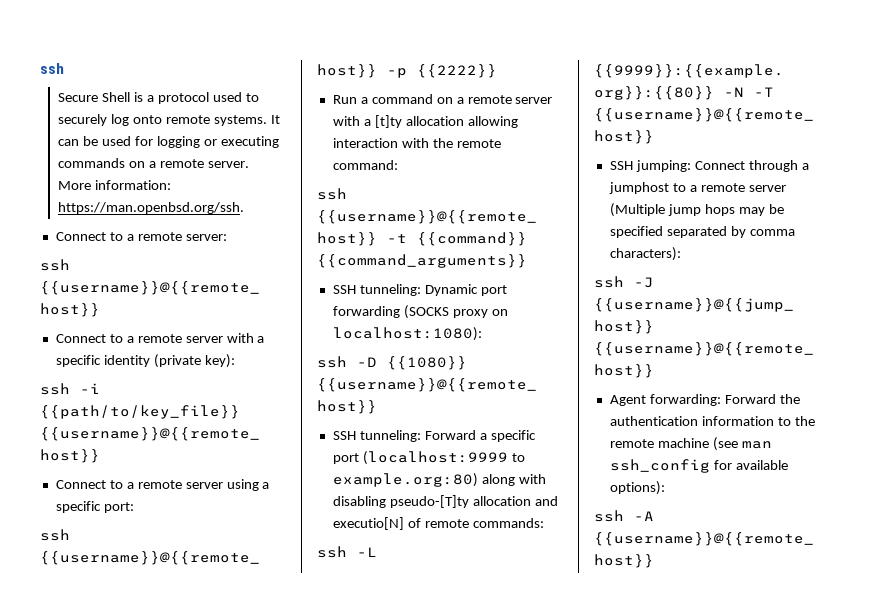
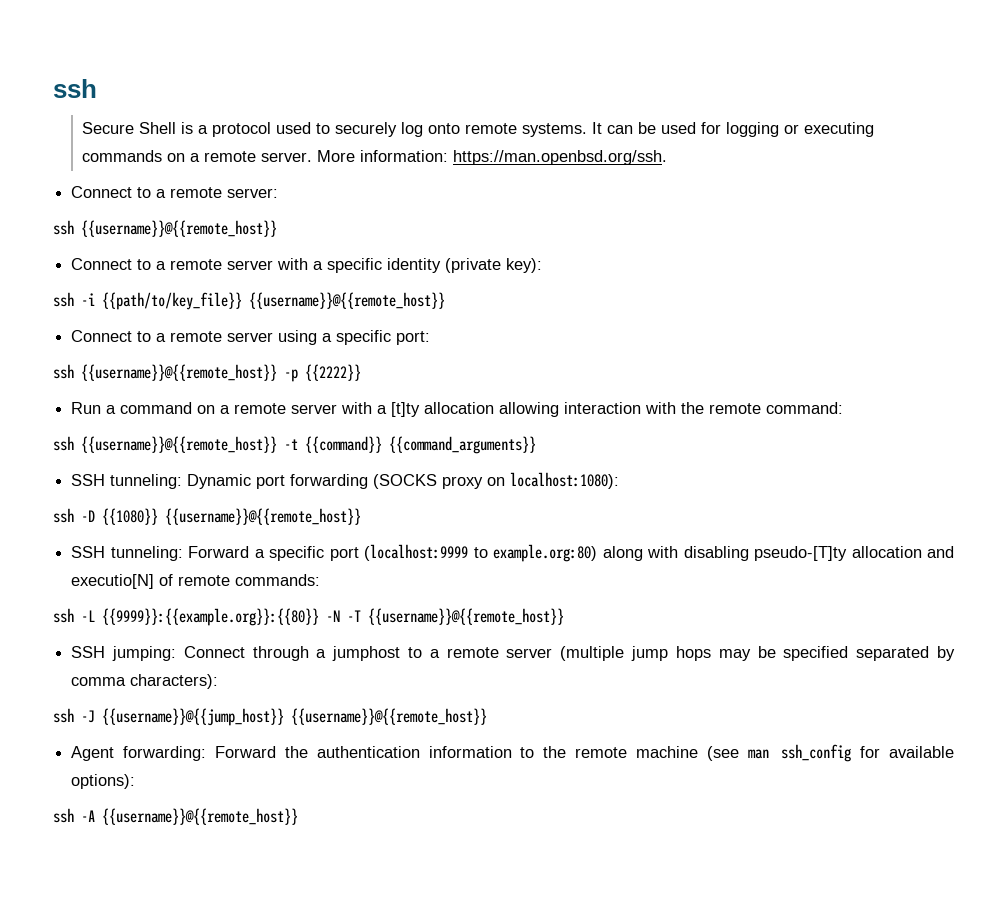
- SSH jumping: Connect through a jumphost to a remote server (Multiple jump hops may be specified separated by comma characters):
+ SSH jumping: Connect through a jumphost to a remote server (multiple jump hops may be specified separated by comma characters):

